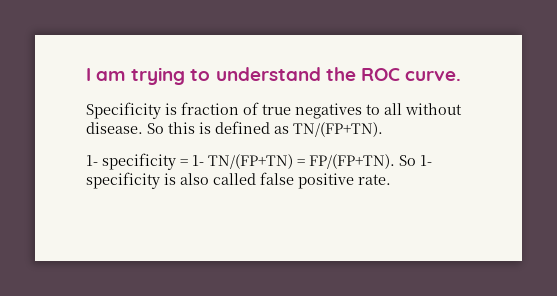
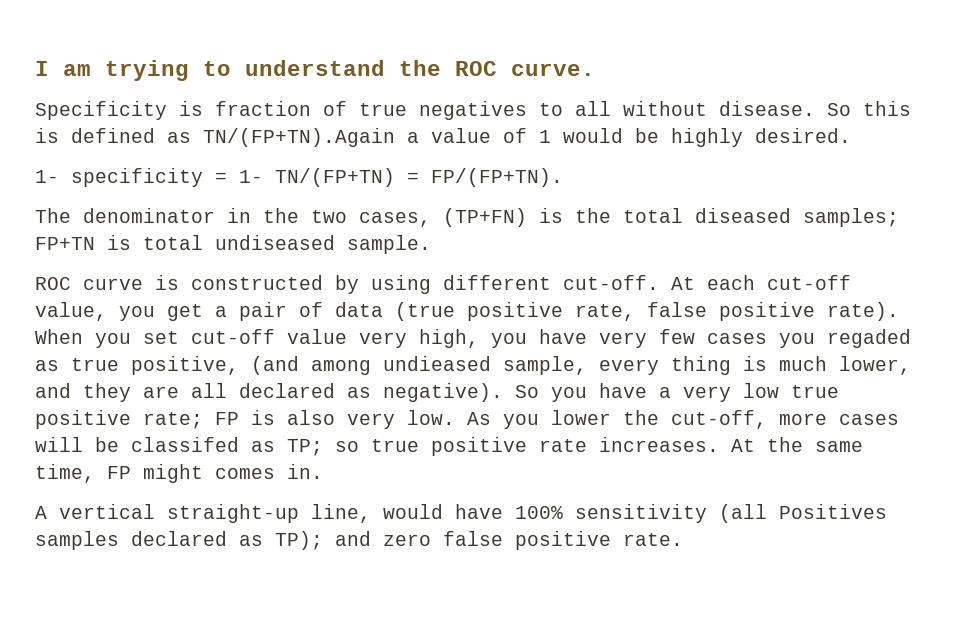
- So this is defined as TN/(FP+TN).
+ So this is defined as TN/(FP+TN).Again a value of 1 would be highly desired.
- 1- specificity = 1- TN/(FP+TN) = FP/(FP+TN). So 1- specificity is also called false positive rate.
+ 1- specificity = 1- TN/(FP+TN) = FP/(FP+TN).
+ The denominator in the two cases, (TP+FN) is the total diseased samples; FP+TN is total undiseased sample.
+ ROC curve is constructed by using different cut-off. At each cut-off value, you get a pair of data (true positive rate, false positive rate). When you set cut-off value very high, you have very few cases you regaded as true positive, (and among undieased sample, every thing is much lower, and they are all declared as negative). So you have a very low true positive rate; FP is also very low. As you lower the cut-off, more cases will be classifed as TP; so true positive rate increases. At the same time, FP might comes in.
+ A vertical straight-up line, would have 100% sensitivity (all Positives samples declared as TP); and zero false positive rate.

